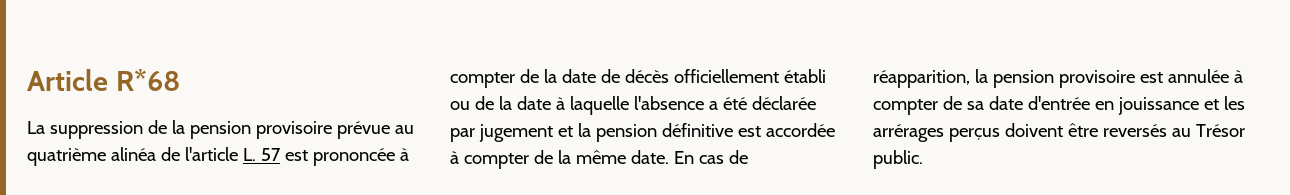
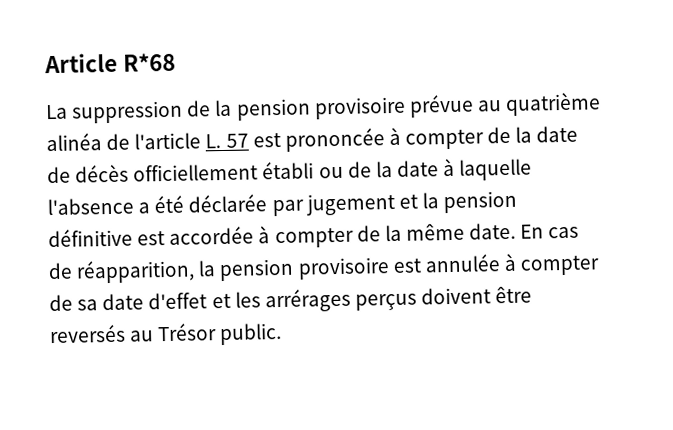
- En cas de réapparition, la pension provisoire est annulée à compter de sa date d'entrée en jouissance et les arrérages perçus doivent être reversés au Trésor public.
+ En cas de réapparition, la pension provisoire est annulée à compter de sa date d'effet et les arrérages perçus doivent être reversés au Trésor public.

